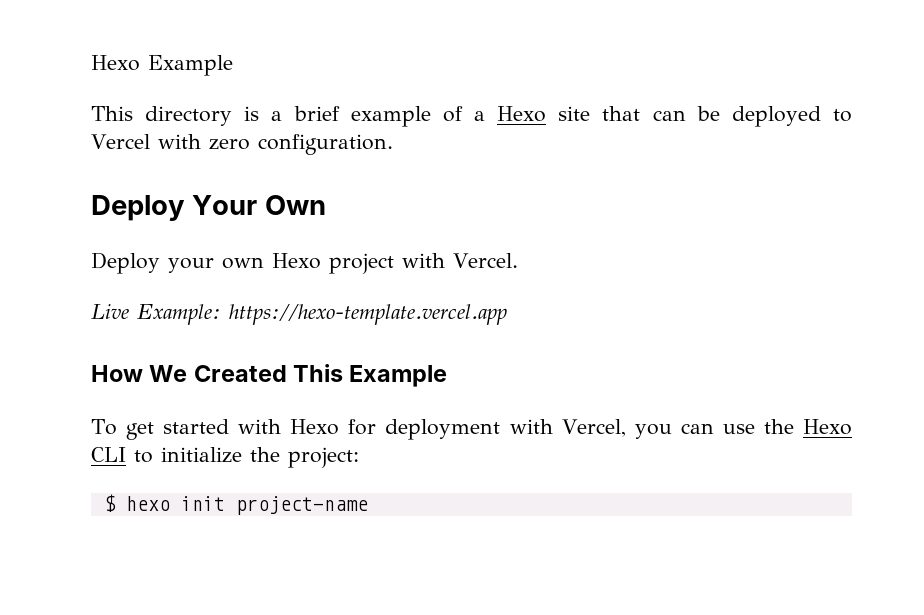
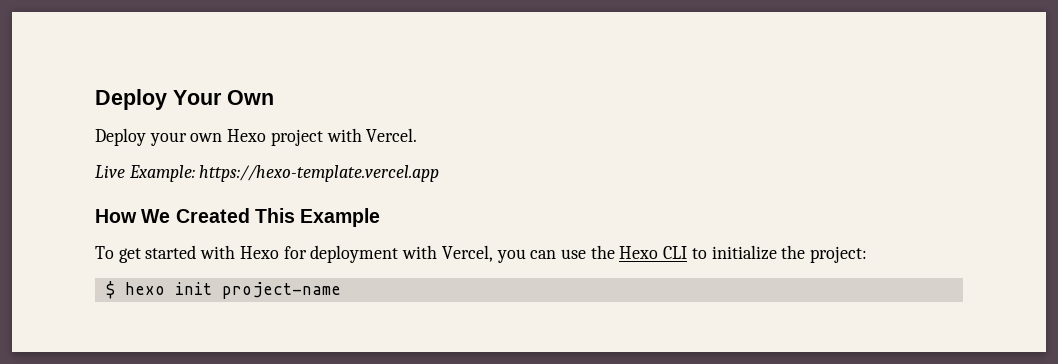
- Hexo Example
- This directory is a brief example of a Hexo site that can be deployed to Vercel with zero configuration.

